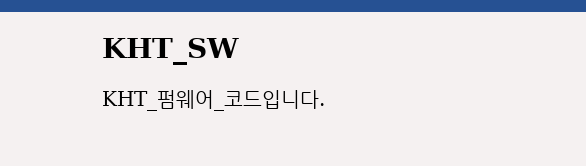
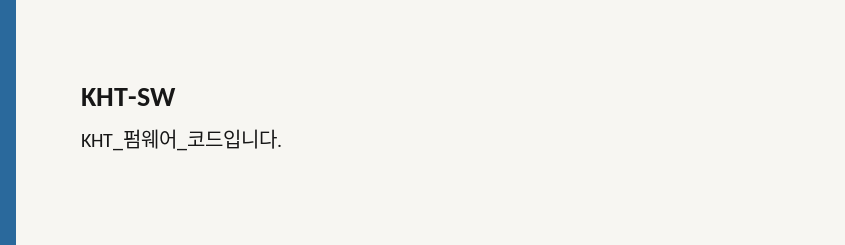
- KHT_SW
+ KHT-SW

